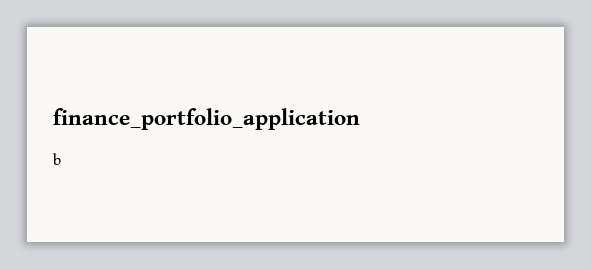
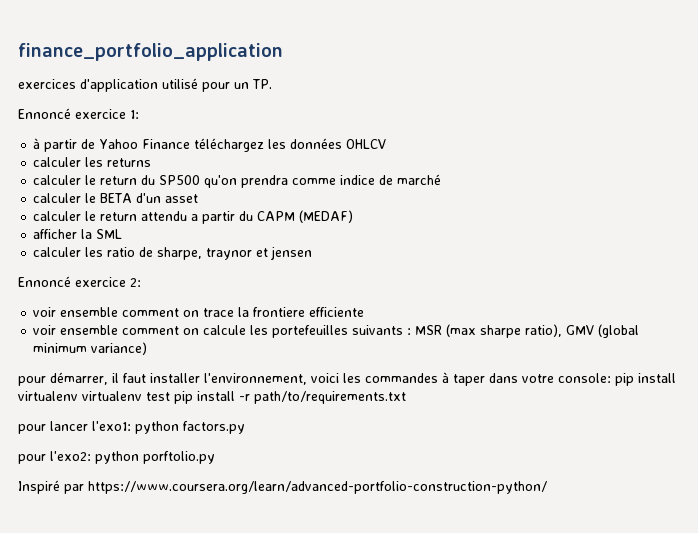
- b
+ exercices d'application utilisé pour un TP.
+ Ennoncé exercice 1:
+ à partir de Yahoo Finance téléchargez les données OHLCV
+ calculer les returns
+ calculer le return du SP500 qu'on prendra comme indice de marché
+ calculer le BETA d'un asset
+ calculer le return attendu a partir du CAPM (MEDAF)
+ afficher la SML
+ calculer les ratio de sharpe, traynor et jensen
+ Ennoncé exercice 2:
+ voir ensemble comment on trace la frontiere efficiente
+ voir ensemble comment on calcule les portefeuilles suivants : MSR (max sharpe ratio), GMV (global minimum variance)
+ pour démarrer, il faut installer l'environnement, voici les commandes à taper dans votre console: pip install virtualenv virtualenv test pip install -r path/to/requirements.txt
+ pour lancer l'exo1: python factors.py
+ pour l'exo2: python porftolio.py
+ Inspiré par https://www.coursera.org/learn/advanced-portfolio-construction-python/

